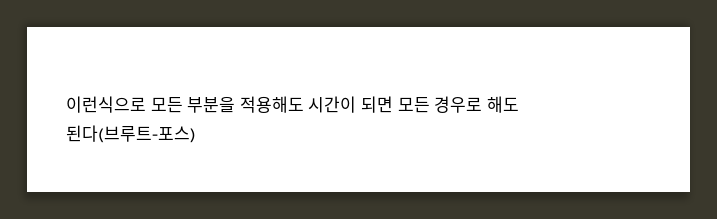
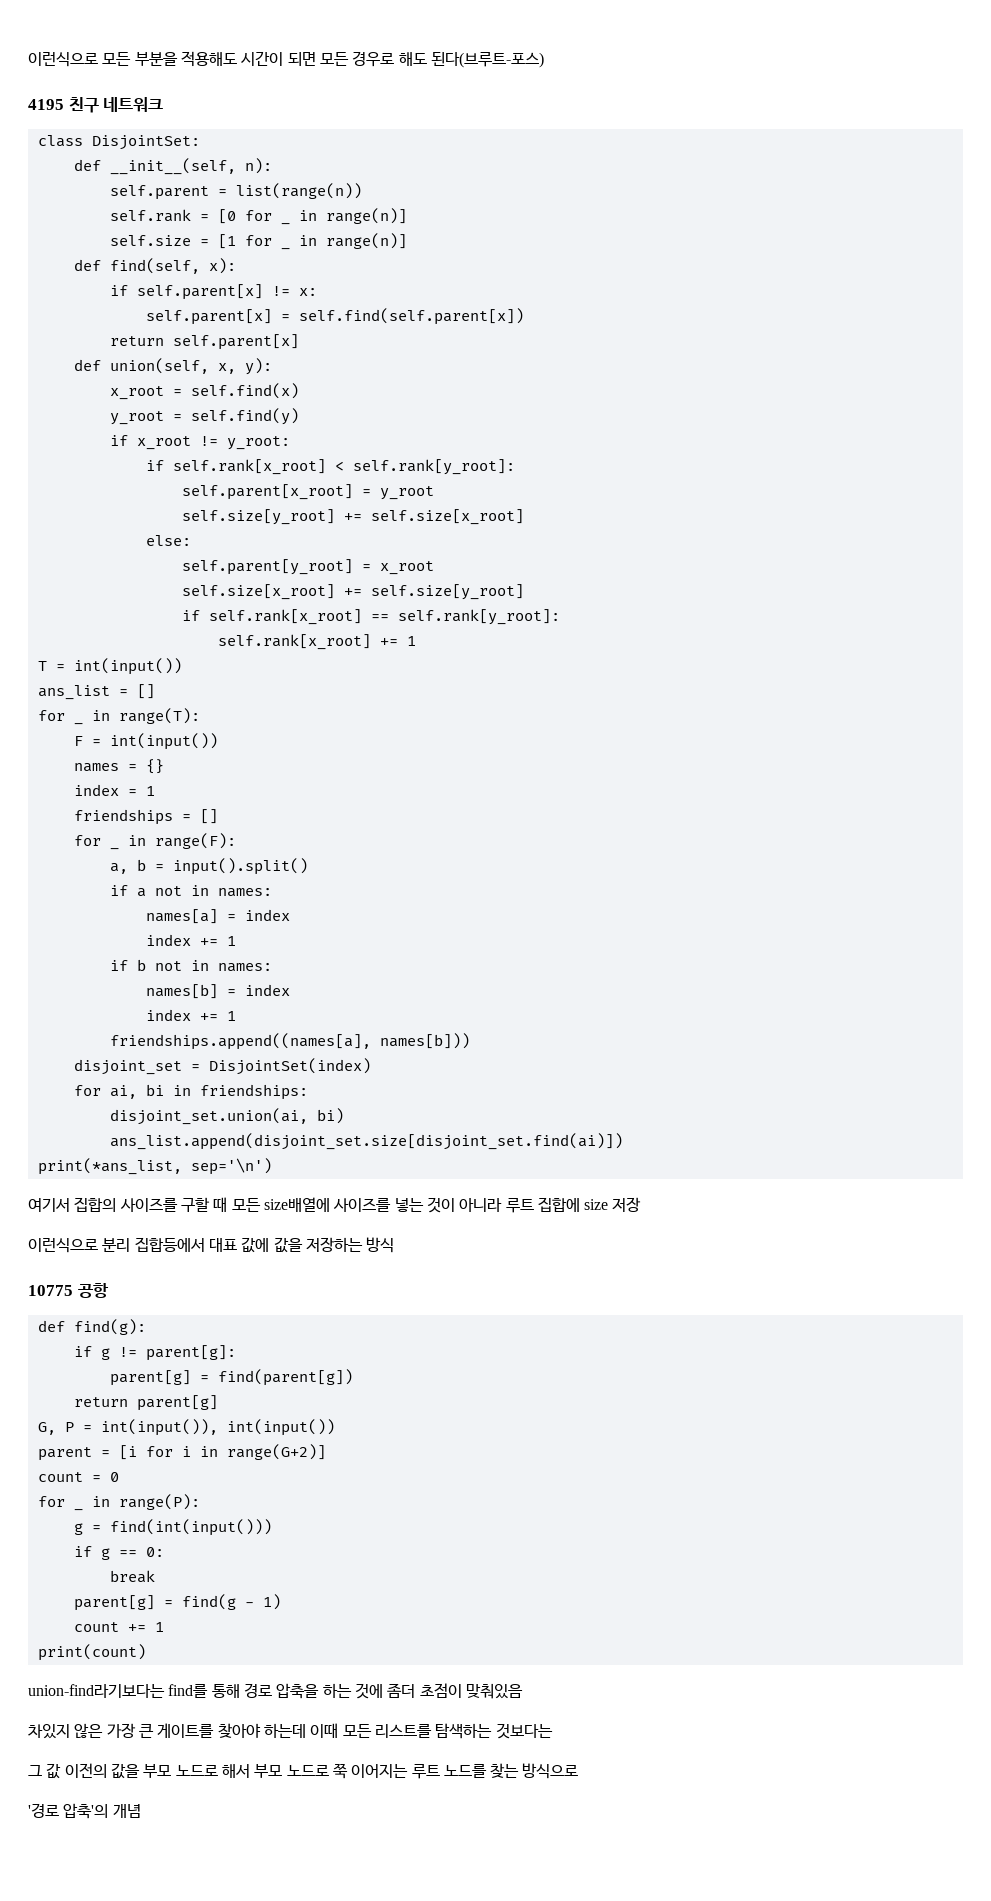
+ 4195 친구 네트워크
+ class DisjointSet:
+ def __init__(self, n):
+ self.parent = list(range(n))
+ self.rank = [0 for _ in range(n)]
+ self.size = [1 for _ in range(n)]
+ def find(self, x):
+ if self.parent[x] != x:
+ self.parent[x] = self.find(self.parent[x])
+ return self.parent[x]
+ def union(self, x, y):
+ x_root = self.find(x)
+ y_root = self.find(y)
+ if x_root != y_root:
+ if self.rank[x_root] < self.rank[y_root]:
+ self.parent[x_root] = y_root
+ self.size[y_root] += self.size[x_root]
+ else:
+ self.parent[y_root] = x_root
+ self.size[x_root] += self.size[y_root]
+ if self.rank[x_root] == self.rank[y_root]:
+ self.rank[x_root] += 1
+ T = int(input())
+ ans_list = []
+ for _ in range(T):
+ F = int(input())
+ names = {}
+ index = 1
+ friendships = []
+ for _ in range(F):
+ a, b = input().split()
+ if a not in names:
+ names[a] = index
+ index += 1
+ if b not in names:
+ names[b] = index
+ index += 1
+ friendships.append((names[a], names[b]))
+ disjoint_set = DisjointSet(index)
+ for ai, bi in friendships:
+ disjoint_set.union(ai, bi)
+ ans_list.append(disjoint_set.size[disjoint_set.find(ai)])
+ print(*ans_list, sep='\n')
+ 여기서 집합의 사이즈를 구할 때 모든 size배열에 사이즈를 넣는 것이 아니라 루트 집합에 size 저장
+ 이런식으로 분리 집합등에서 대표 값에 값을 저장하는 방식
+ 10775 공항
+ def find(g):
+ if g != parent[g]:
+ parent[g] = find(parent[g])
+ return parent[g]
+ G, P = int(input()), int(input())
+ parent = [i for i in range(G+2)]
+ count = 0
+ for _ in range(P):
+ g = find(int(input()))
+ if g == 0:
+ break
+ parent[g] = find(g - 1)
+ count += 1
+ print(count)
+ union-find라기보다는 find를 통해 경로 압축을 하는 것에 좀더 초점이 맞춰있음
+ 차있지 않은 가장 큰 게이트를 찾아야 하는데 이때 모든 리스트를 탐색하는 것보다는
+ 그 값 이전의 값을 부모 노드로 해서 부모 노드로 쭉 이어지는 루트 노드를 찾는 방식으로
+ '경로 압축'의 개념

